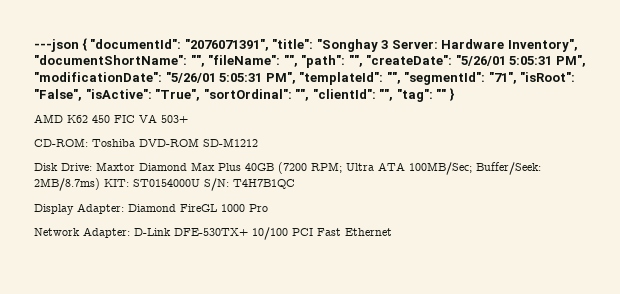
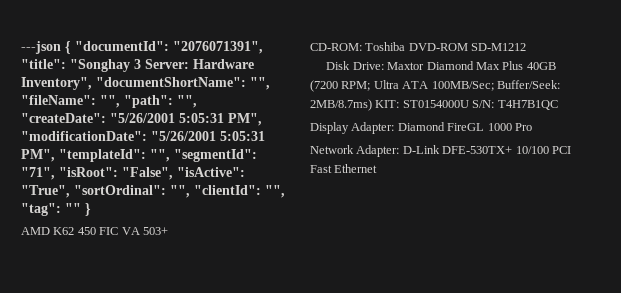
- ---json { "documentId": "2076071391", "title": "Songhay 3 Server: Hardware Inventory", "documentShortName": "", "fileName": "", "path": "", "createDate": "5/26/01 5:05:31 PM", "modificationDate": "5/26/01 5:05:31 PM", "templateId": "", "segmentId": "71", "isRoot": "False", "isActive": "True", "sortOrdinal": "", "clientId": "", "tag": "" }
+ ---json { "documentId": "2076071391", "title": "Songhay 3 Server: Hardware Inventory", "documentShortName": "", "fileName": "", "path": "", "createDate": "5/26/2001 5:05:31 PM", "modificationDate": "5/26/2001 5:05:31 PM", "templateId": "", "segmentId": "71", "isRoot": "False", "isActive": "True", "sortOrdinal": "", "clientId": "", "tag": "" }

